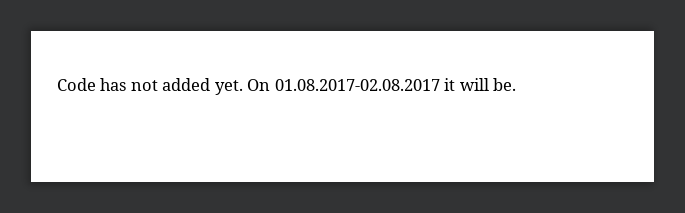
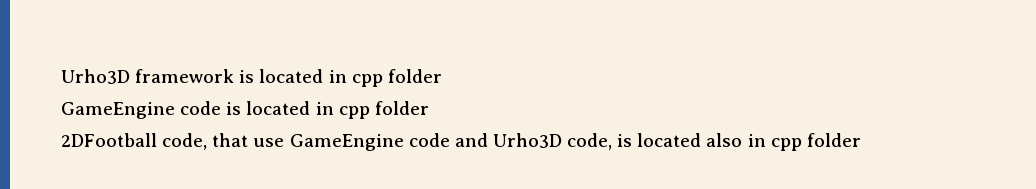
- Code has not added yet. On 01.08.2017-02.08.2017 it will be.
+ Urho3D framework is located in cpp folder
+ GameEngine code is located in cpp folder
+ 2DFootball code, that use GameEngine code and Urho3D code, is located also in cpp folder

